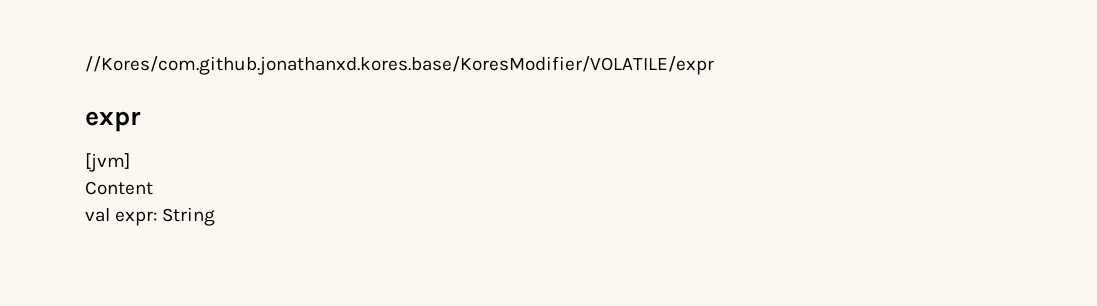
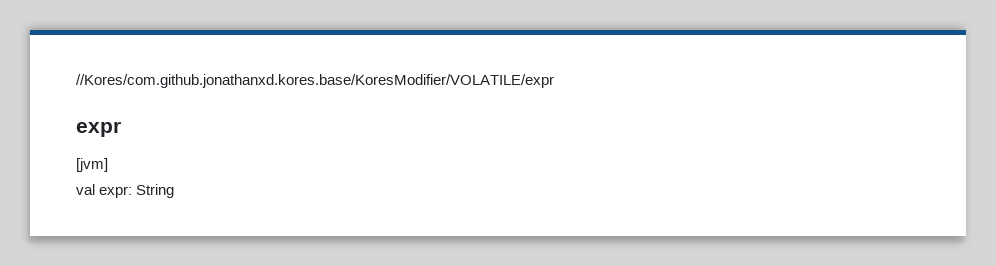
- Content

